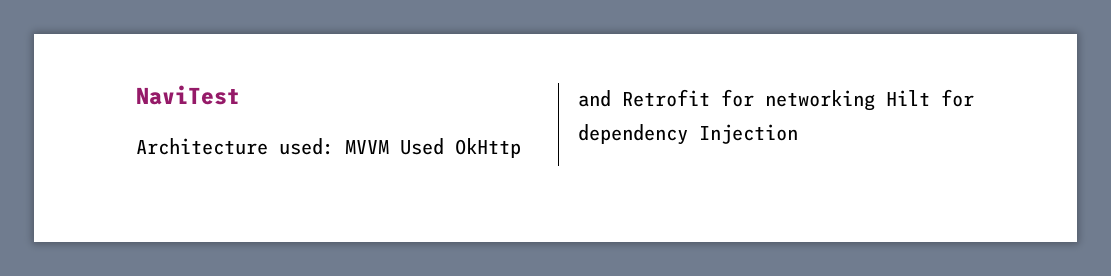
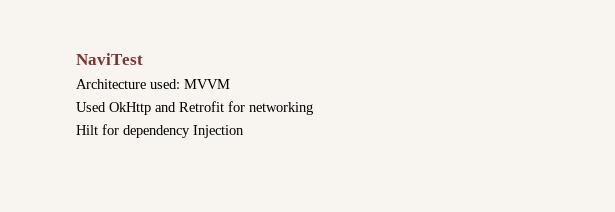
- Architecture used: MVVM Used OkHttp and Retrofit for networking Hilt for dependency Injection
+ Architecture used: MVVM
+ Used OkHttp and Retrofit for networking
+ Hilt for dependency Injection

